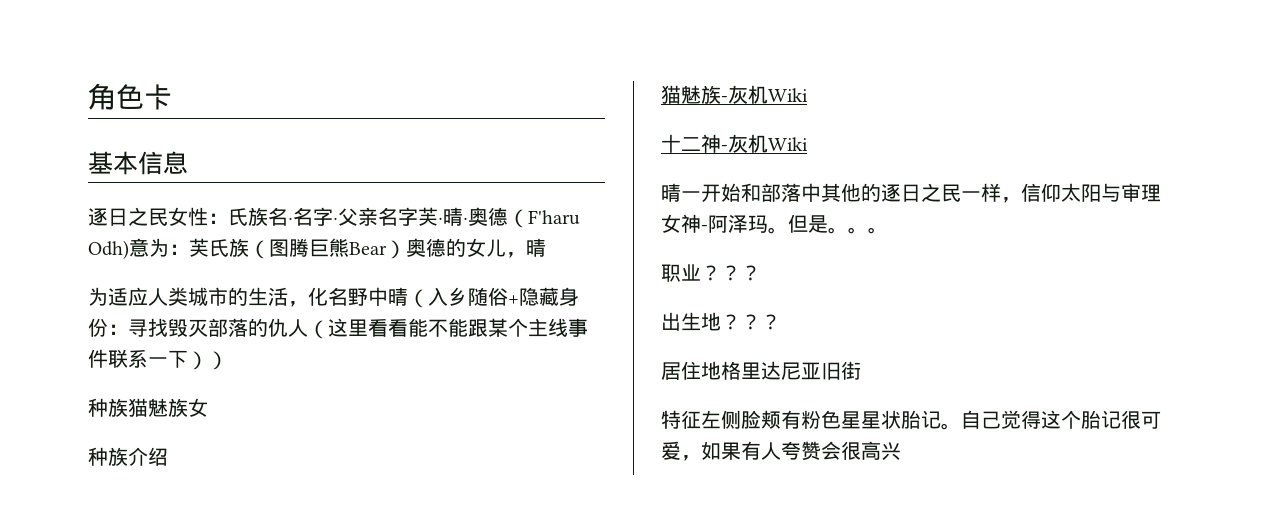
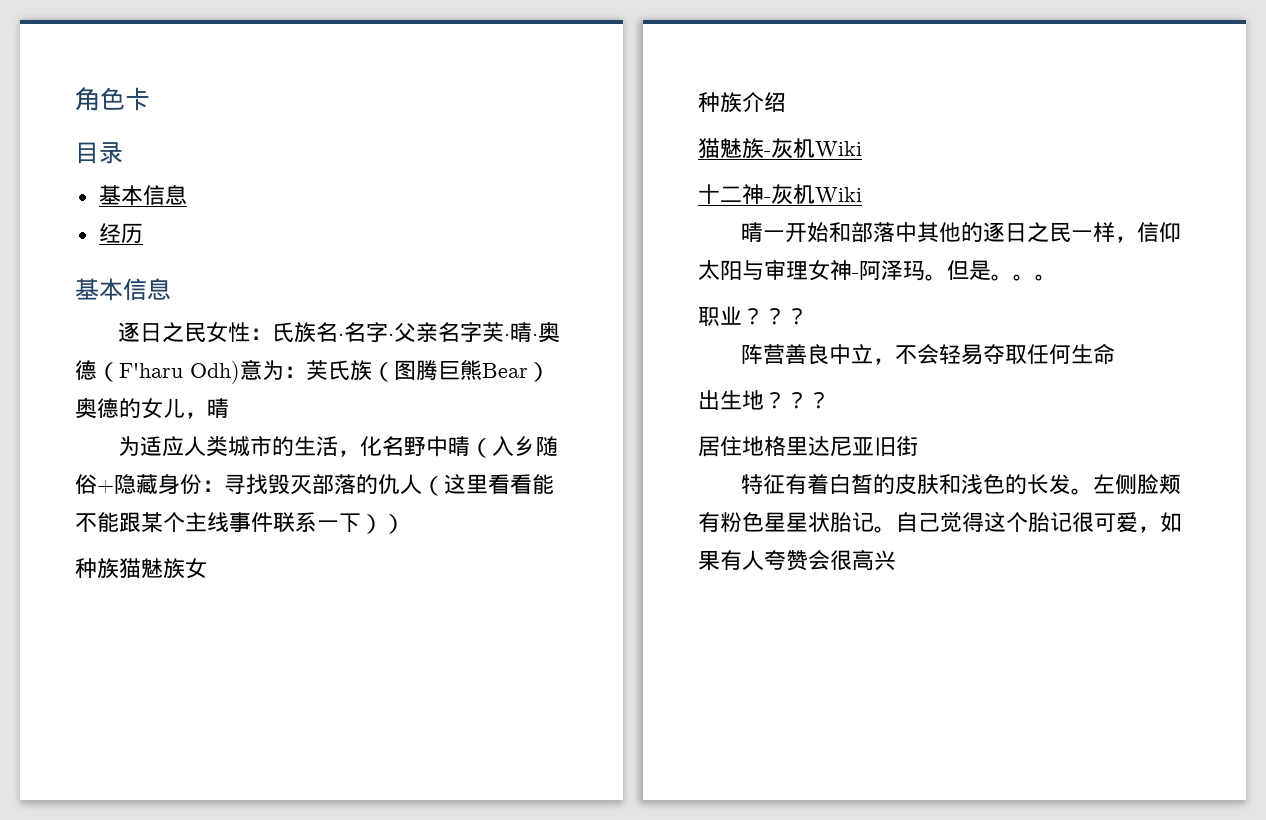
+ 目录
+ 基本信息
+ 经历
+ 阵营善良中立，不会轻易夺取任何生命
- 特征左侧脸颊有粉色星星状胎记。
+ 特征有着白皙的皮肤和浅色的长发。左侧脸颊有粉色星星状胎记。

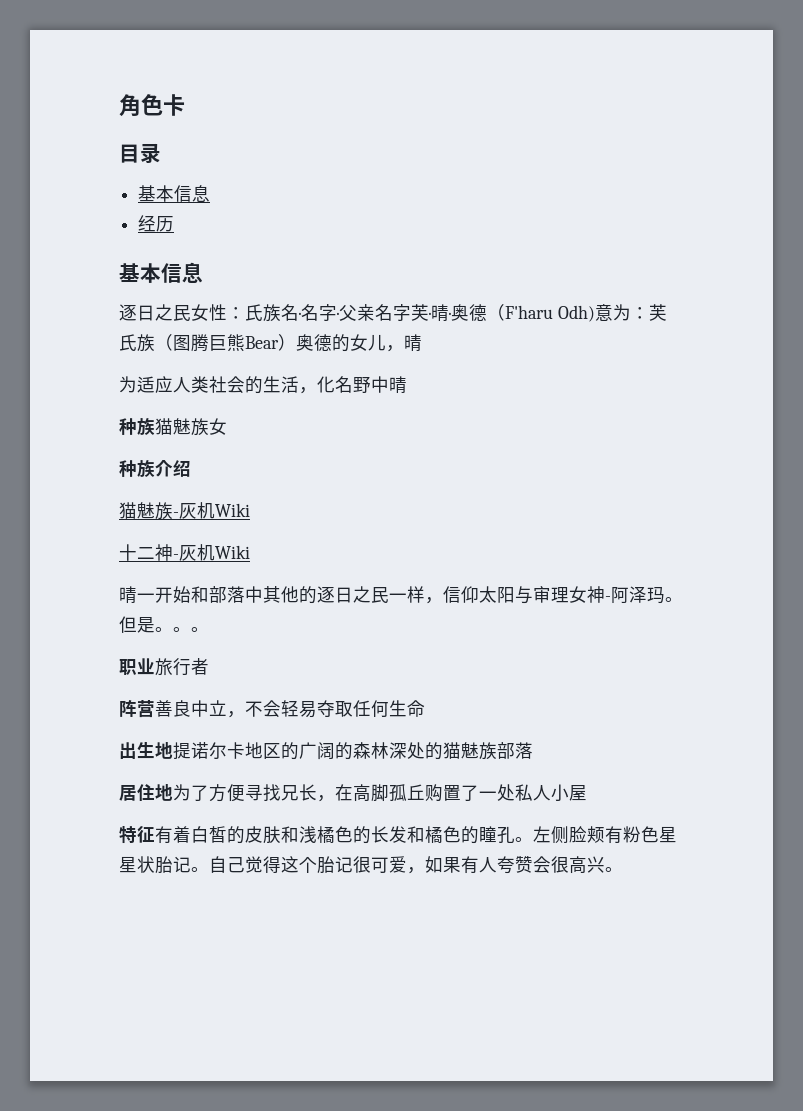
- 为适应人类城市的生活，化名野中晴（入乡随俗+隐藏身份：寻找毁灭部落的仇人（这里看看能不能跟某个主线事件联系一下））
+ 为适应人类社会的生活，化名野中晴
- 职业？？？
+ 职业旅行者
- 出生地？？？
- 居住地格里达尼亚旧街
+ 出生地提诺尔卡地区的广阔的森林深处的猫魅族部落
+ 居住地为了方便寻找兄长，在高脚孤丘购置了一处私人小屋
- 特征有着白皙的皮肤和浅色的长发。
+ 特征有着白皙的皮肤和浅橘色的长发和橘色的瞳孔。
- 自己觉得这个胎记很可爱，如果有人夸赞会很高兴
+ 自己觉得这个胎记很可爱，如果有人夸赞会很高兴。

